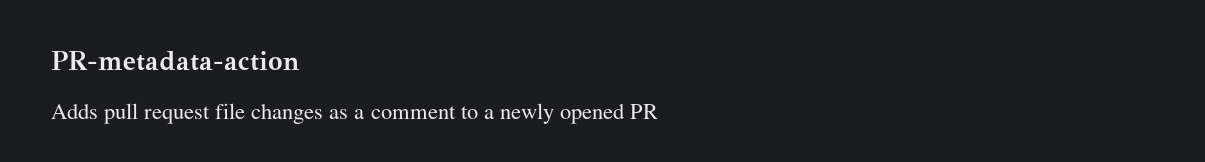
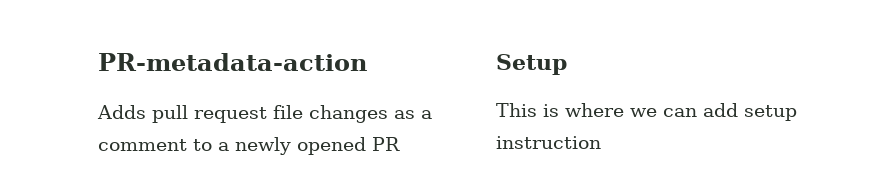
+ Setup
+ This is where we can add setup instruction

